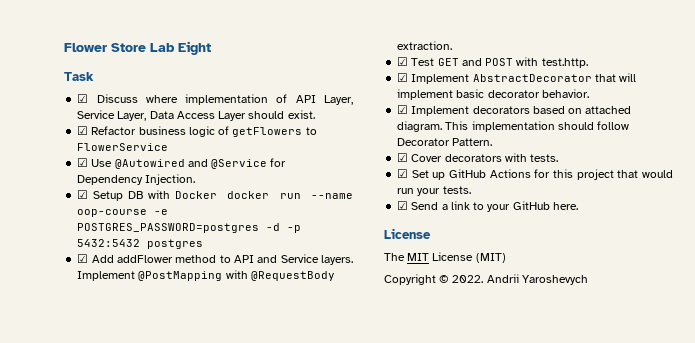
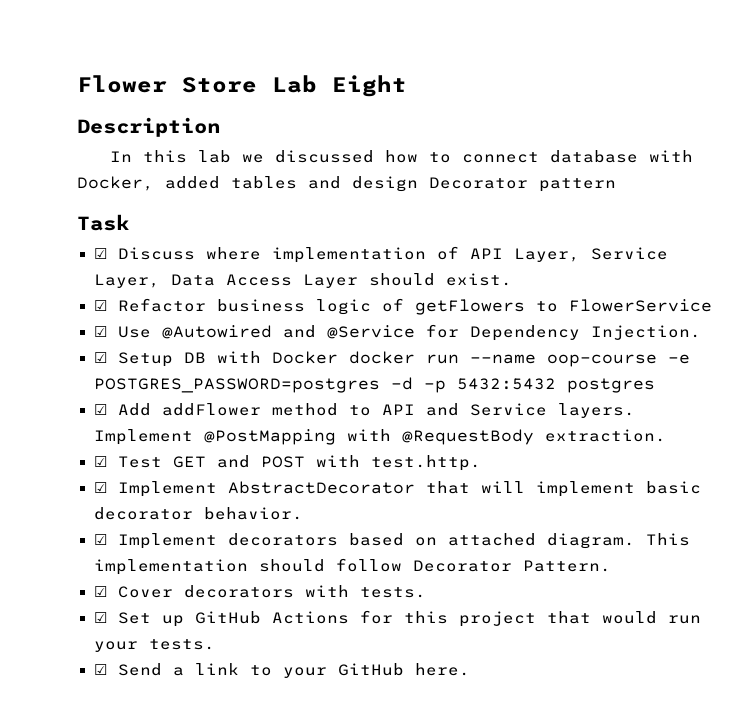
+ Description
+ In this lab we discussed how to connect database with Docker, added tables and design Decorator pattern
  ☑ Send a link to your GitHub here.
- License
- The MIT License (MIT)
- Copyright © 2022. Andrii Yaroshevych

